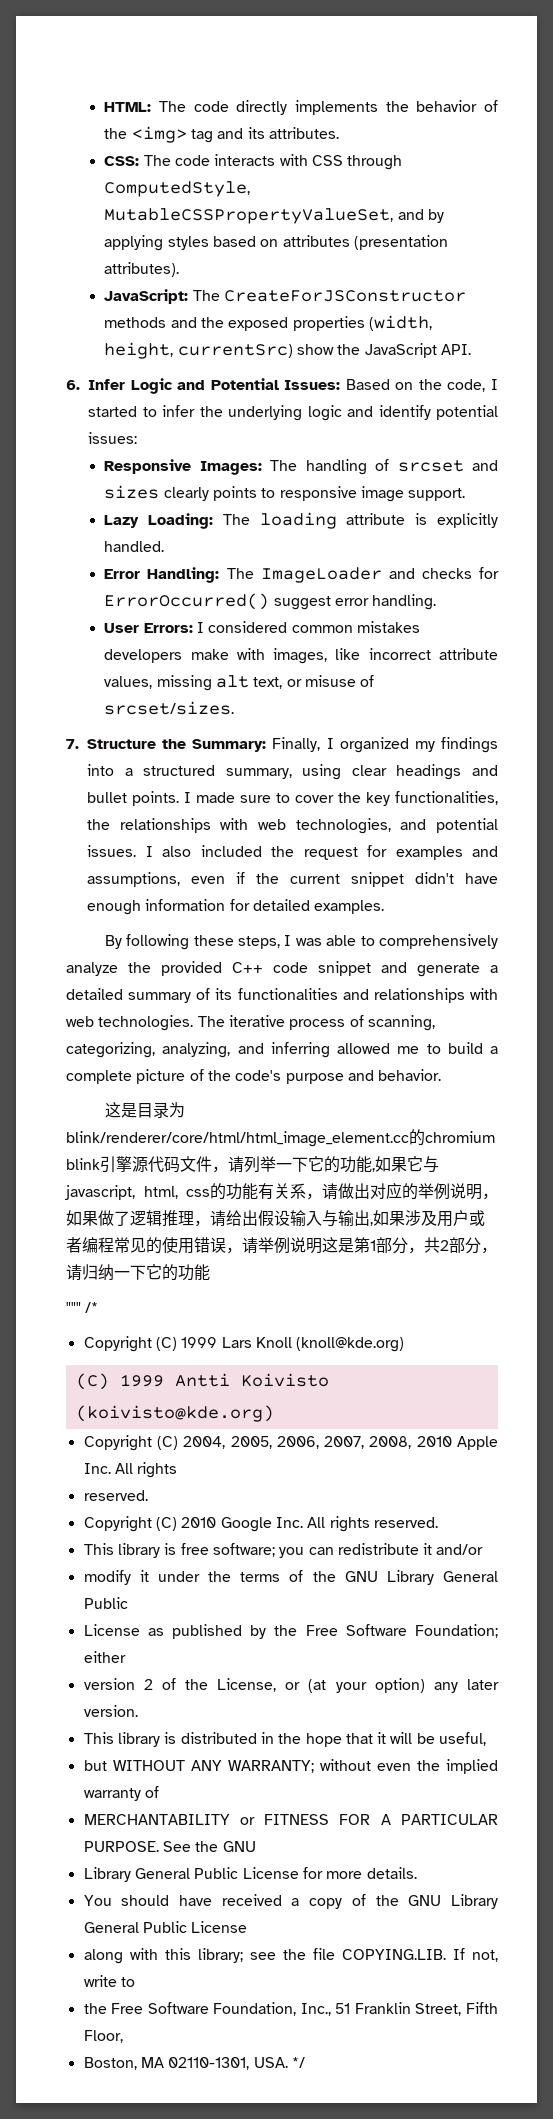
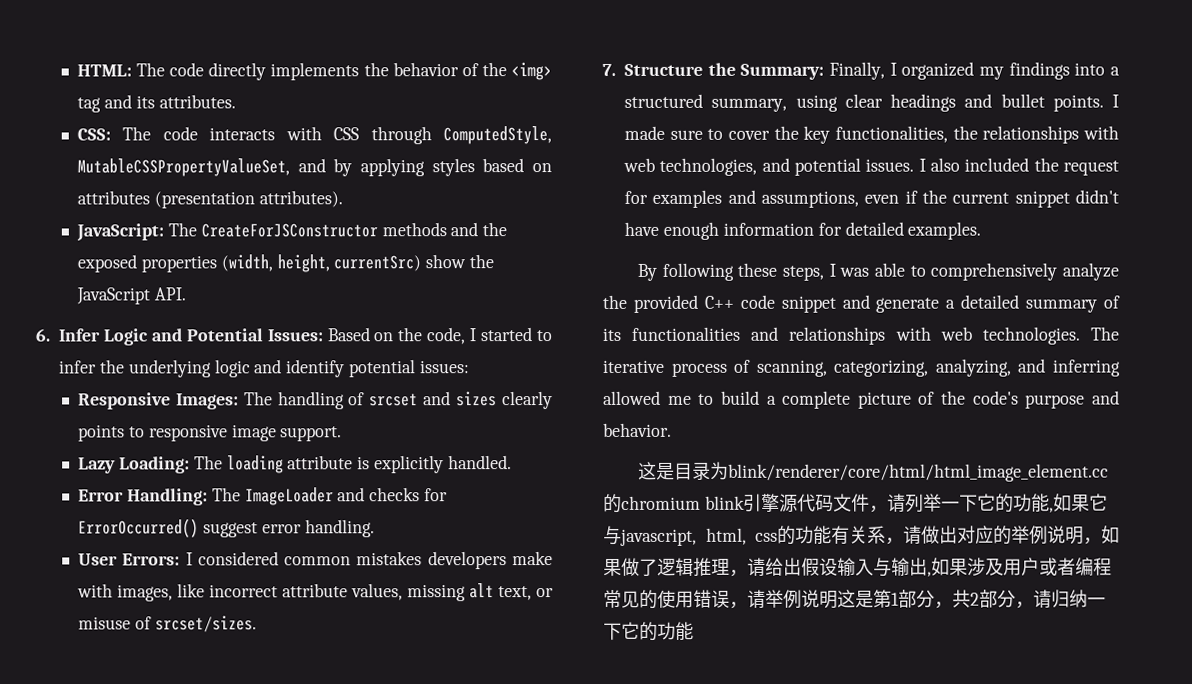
- """ /*
- Copyright (C) 1999 Lars Knoll (knoll@kde.org)
- (C) 1999 Antti Koivisto (koivisto@kde.org)
- Copyright (C) 2004, 2005, 2006, 2007, 2008, 2010 Apple Inc. All rights
- reserved.
- Copyright (C) 2010 Google Inc. All rights reserved.
- This library is free software; you can redistribute it and/or
- modify it under the terms of the GNU Library General Public
- License as published by the Free Software Foundation; either
- version 2 of the License, or (at your option) any later version.
- This library is distributed in the hope that it will be useful,
- but WITHOUT ANY WARRANTY; without even the implied warranty of
- MERCHANTABILITY or FITNESS FOR A PARTICULAR PURPOSE. See the GNU
- Library General Public License for more details.
- You should have received a copy of the GNU Library General Public License
- along with this library; see the file COPYING.LIB. If not, write to
- the Free Software Foundation, Inc., 51 Franklin Street, Fifth Floor,
- Boston, MA 02110-1301, USA. */

